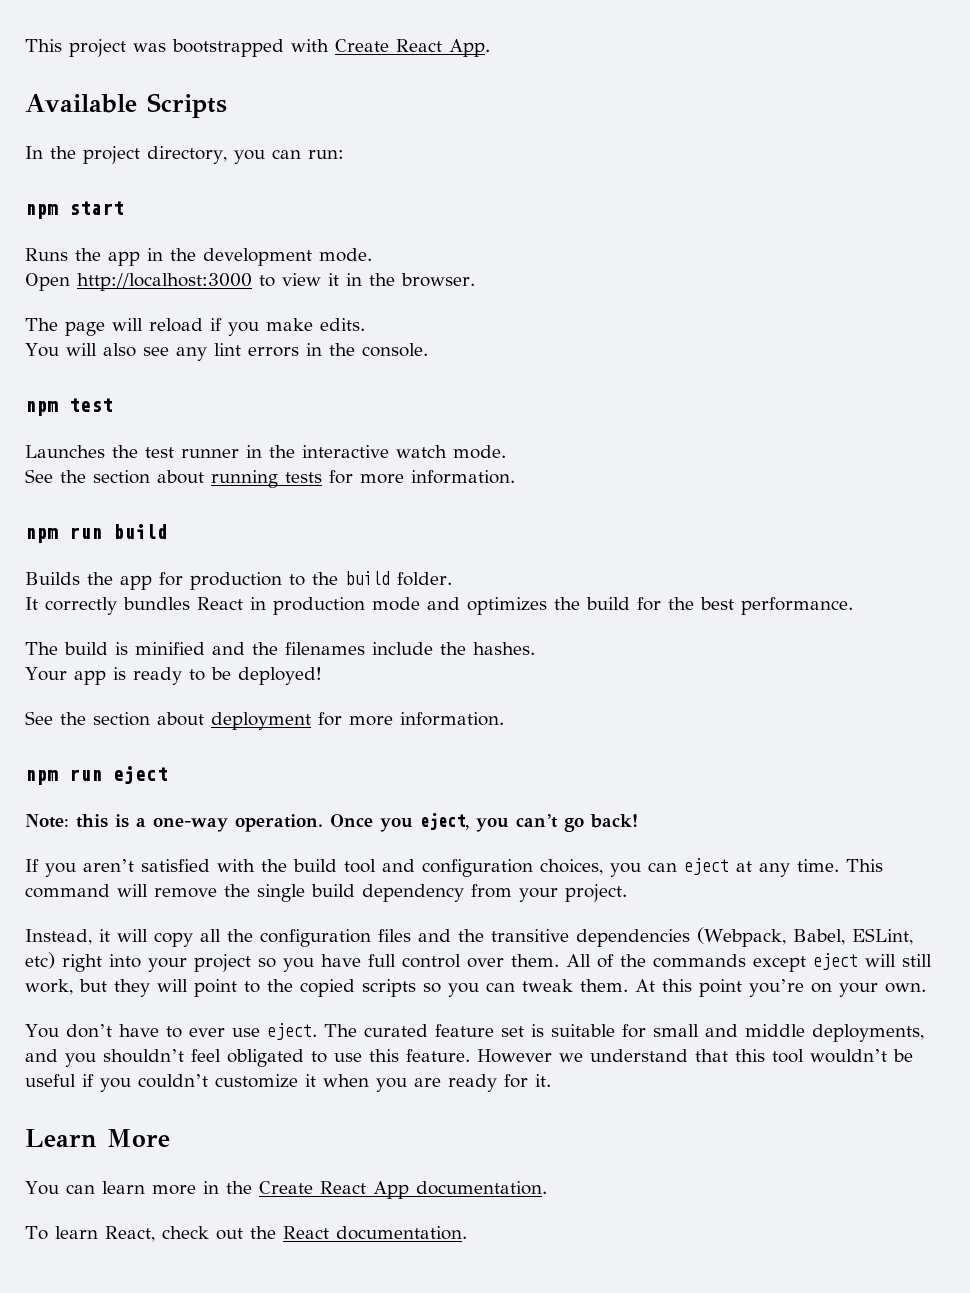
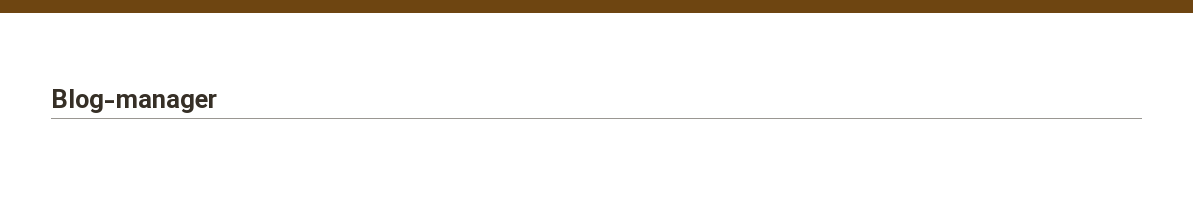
- This project was bootstrapped with Create React App.
- Available Scripts
- In the project directory, you can run:
- npm start
- Runs the app in the development mode.
- Open http://localhost:3000 to view it in the browser.
- The page will reload if you make edits.
- You will also see any lint errors in the console.
- npm test
- Launches the test runner in the interactive watch mode.
- See the section about running tests for more information.
- npm run build
- Builds the app for production to the build folder.
- It correctly bundles React in production mode and optimizes the build for the best performance.
- The build is minified and the filenames include the hashes.
- Your app is ready to be deployed!
- See the section about deployment for more information.
- npm run eject
- Note: this is a one-way operation. Once you eject, you can’t go back!
- If you aren’t satisfied with the build tool and configuration choices, you can eject at any time. This command will remove the single build dependency from your project.
- Instead, it will copy all the configuration files and the transitive dependencies (Webpack, Babel, ESLint, etc) right into your project so you have full control over them. All of the commands except eject will still work, but they will point to the copied scripts so you can tweak them. At this point you’re on your own.
- You don’t have to ever use eject. The curated feature set is suitable for small and middle deployments, and you shouldn’t feel obligated to use this feature. However we understand that this tool wouldn’t be useful if you couldn’t customize it when you are ready for it.
- Learn More
- You can learn more in the Create React App documentation.
- To learn React, check out the React documentation.
+ Blog-manager

